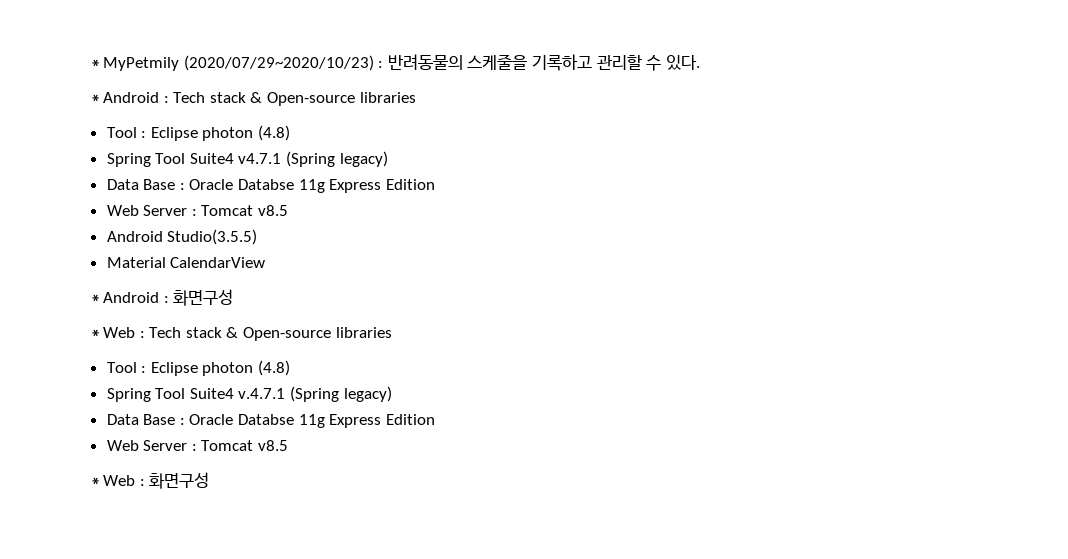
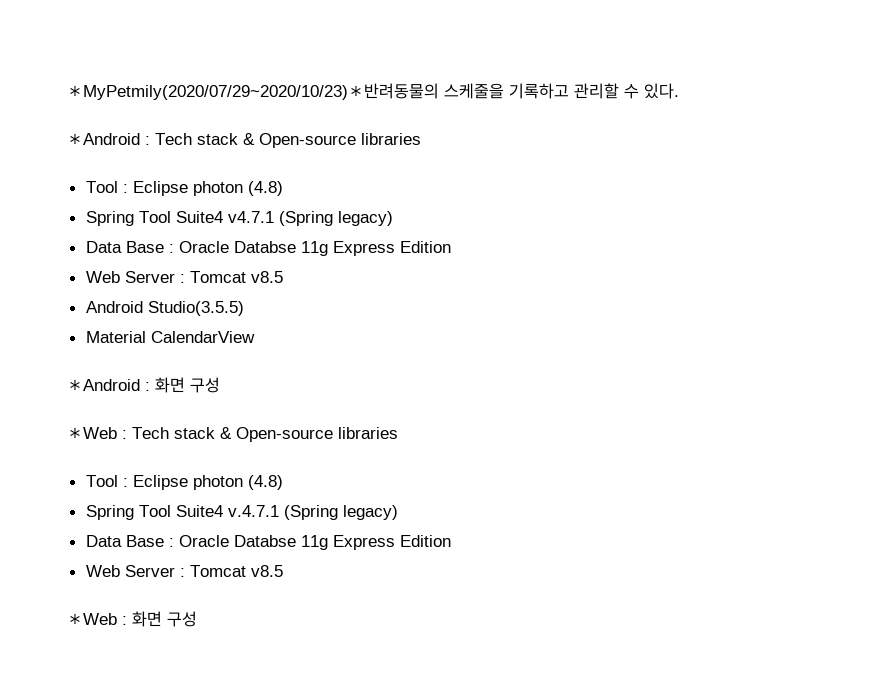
- ＊MyPetmily (2020/07/29~2020/10/23) : 반려동물의 스케줄을 기록하고 관리할 수 있다.
+ ＊MyPetmily(2020/07/29~2020/10/23)＊반려동물의 스케줄을 기록하고 관리할 수 있다.
- ＊Android : 화면구성
+ ＊Android : 화면 구성
- ＊Web : 화면구성
+ ＊Web : 화면 구성

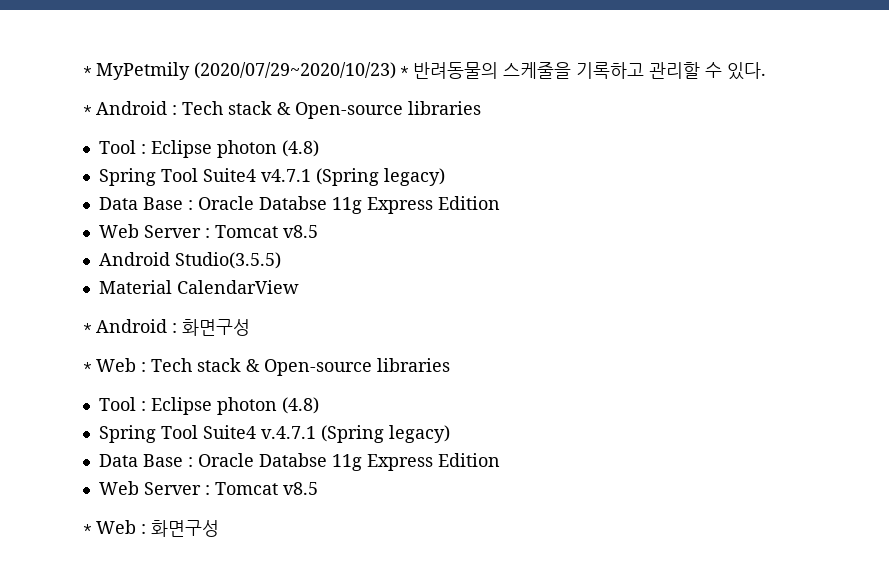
- ＊MyPetmily(2020/07/29~2020/10/23)＊반려동물의 스케줄을 기록하고 관리할 수 있다.
+ ＊MyPetmily (2020/07/29~2020/10/23)＊반려동물의 스케줄을 기록하고 관리할 수 있다.
- ＊Android : 화면 구성
+ ＊Android : 화면구성
- ＊Web : 화면 구성
+ ＊Web : 화면구성

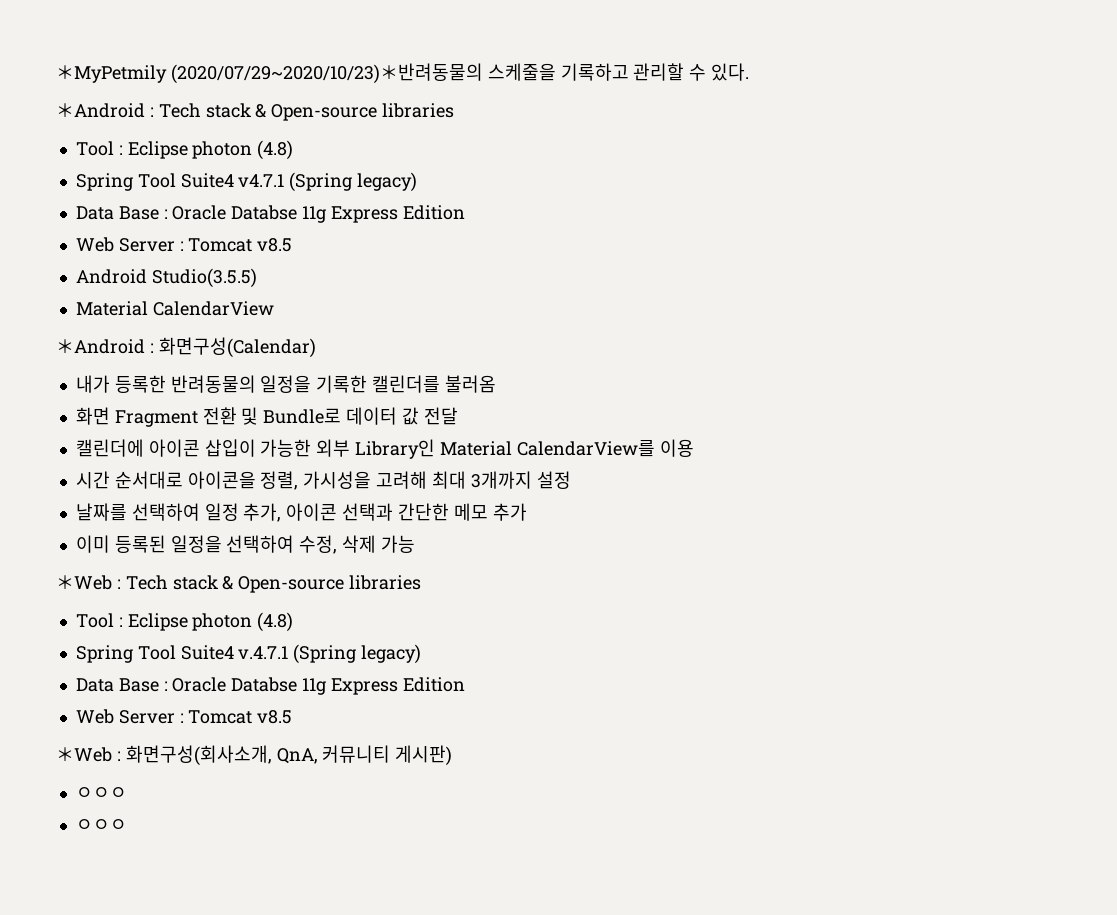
- ＊Android : 화면구성
+ ＊Android : 화면구성(Calendar)
+ 내가 등록한 반려동물의 일정을 기록한 캘린더를 불러옴
+ 화면 Fragment 전환 및 Bundle로 데이터 값 전달
+ 캘린더에 아이콘 삽입이 가능한 외부 Library인 Material CalendarView를 이용
+ 시간 순서대로 아이콘을 정렬, 가시성을 고려해 최대 3개까지 설정
+ 날짜를 선택하여 일정 추가, 아이콘 선택과 간단한 메모 추가
+ 이미 등록된 일정을 선택하여 수정, 삭제 가능
- ＊Web : 화면구성
+ ＊Web : 화면구성(회사소개, QnA, 커뮤니티 게시판)
+ ㅇㅇㅇ
+ ㅇㅇㅇ

